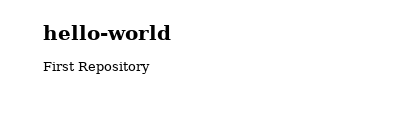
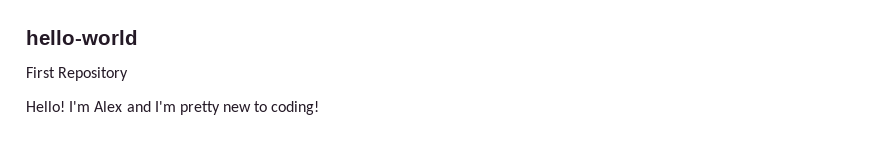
+ Hello! I'm Alex and I'm pretty new to coding!

